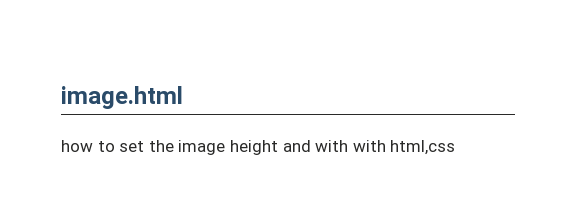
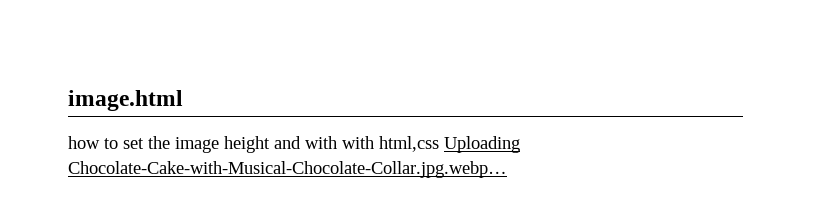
- how to set the image height and with with html,css
+ how to set the image height and with with html,css Uploading Chocolate-Cake-with-Musical-Chocolate-Collar.jpg.webp…

